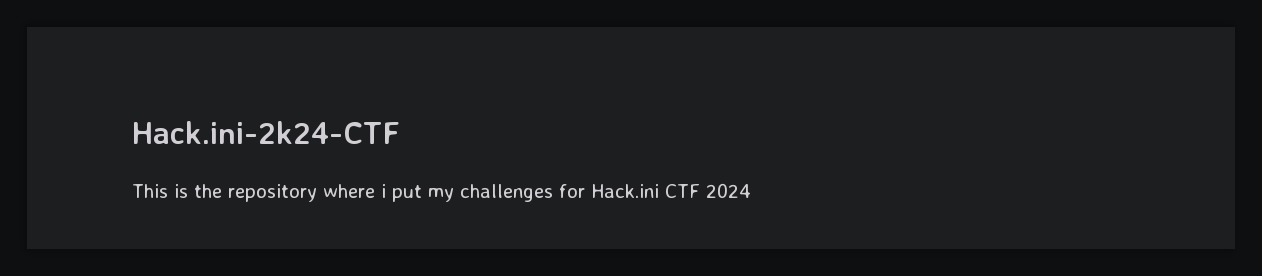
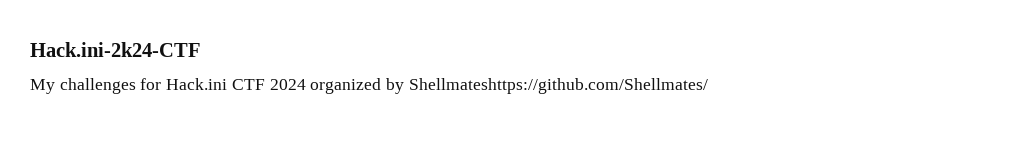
- This is the repository where i put my challenges for Hack.ini CTF 2024
+ My challenges for Hack.ini CTF 2024 organized by Shellmateshttps://github.com/Shellmates/

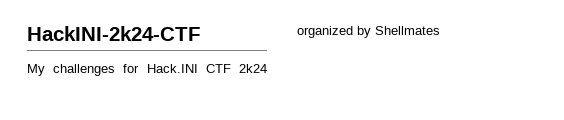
- Hack.ini-2k24-CTF
+ HackINI-2k24-CTF
- My challenges for Hack.ini CTF 2024 organized by Shellmateshttps://github.com/Shellmates/
+ My challenges for Hack.INI CTF 2k24 organized by Shellmates

